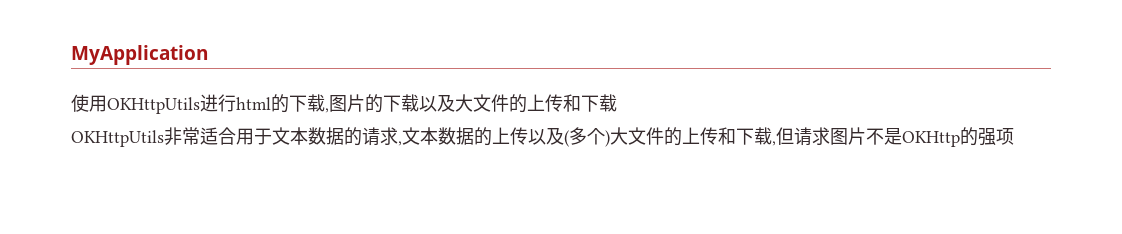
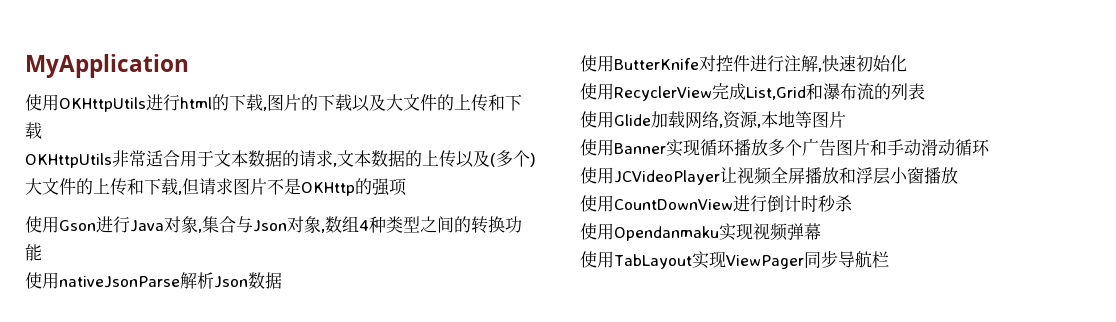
+ 使用Gson进行Java对象,集合与Json对象,数组4种类型之间的转换功能
+ 使用nativeJsonParse解析Json数据
+ 使用ButterKnife对控件进行注解,快速初始化
+ 使用RecyclerView完成List,Grid和瀑布流的列表
+ 使用Glide加载网络,资源,本地等图片
+ 使用Banner实现循环播放多个广告图片和手动滑动循环
+ 使用JCVideoPlayer让视频全屏播放和浮层小窗播放
+ 使用CountDownView进行倒计时秒杀
+ 使用Opendanmaku实现视频弹幕
+ 使用TabLayout实现ViewPager同步导航栏

